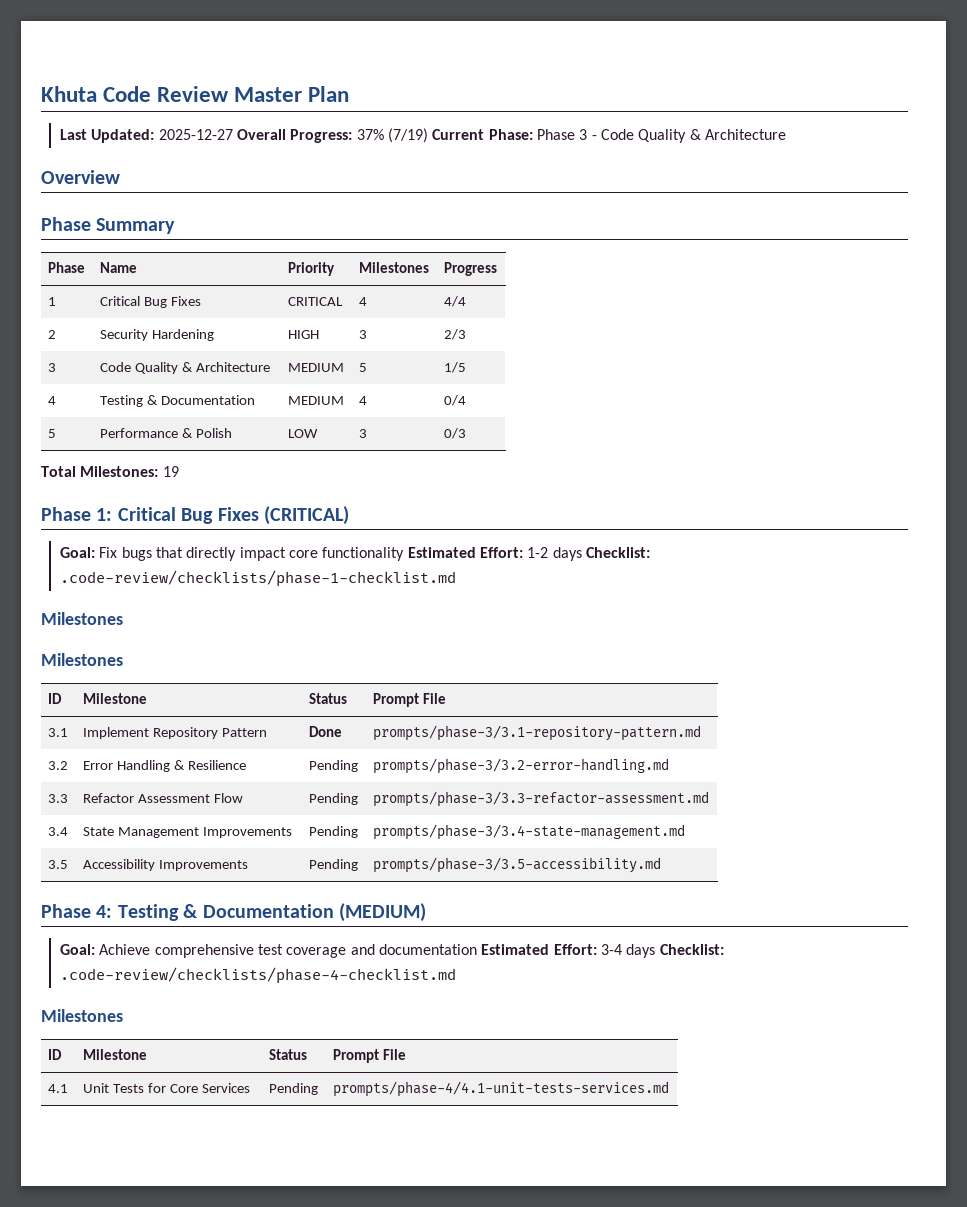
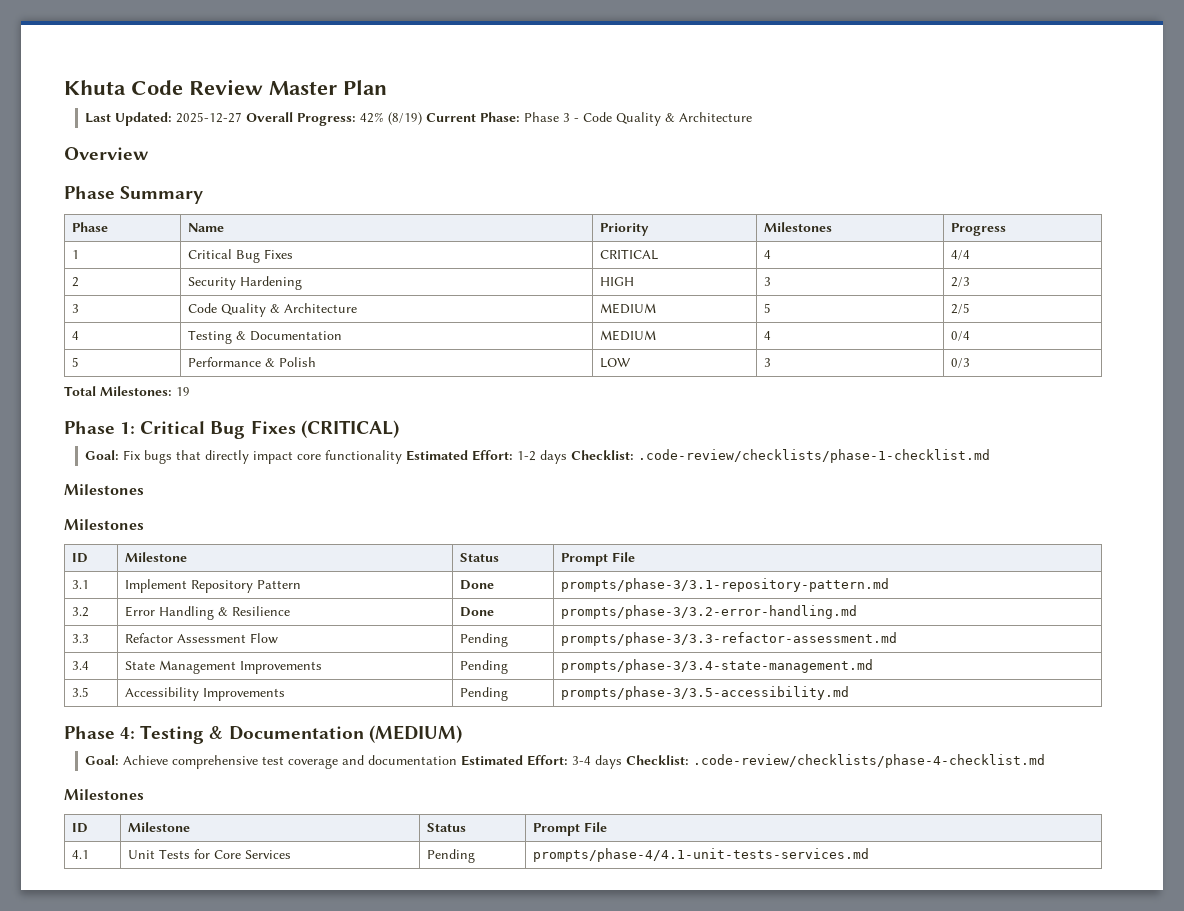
- Last Updated: 2025-12-27 Overall Progress: 37% (7/19) Current Phase: Phase 3 - Code Quality & Architecture
+ Last Updated: 2025-12-27 Overall Progress: 42% (8/19) Current Phase: Phase 3 - Code Quality & Architecture
- 3 | Code Quality & Architecture | MEDIUM | 5 | 1/5
+ 3 | Code Quality & Architecture | MEDIUM | 5 | 2/5
- 3.2 | Error Handling & Resilience | Pending | prompts/phase-3/3.2-error-handling.md
+ 3.2 | Error Handling & Resilience | Done | prompts/phase-3/3.2-error-handling.md

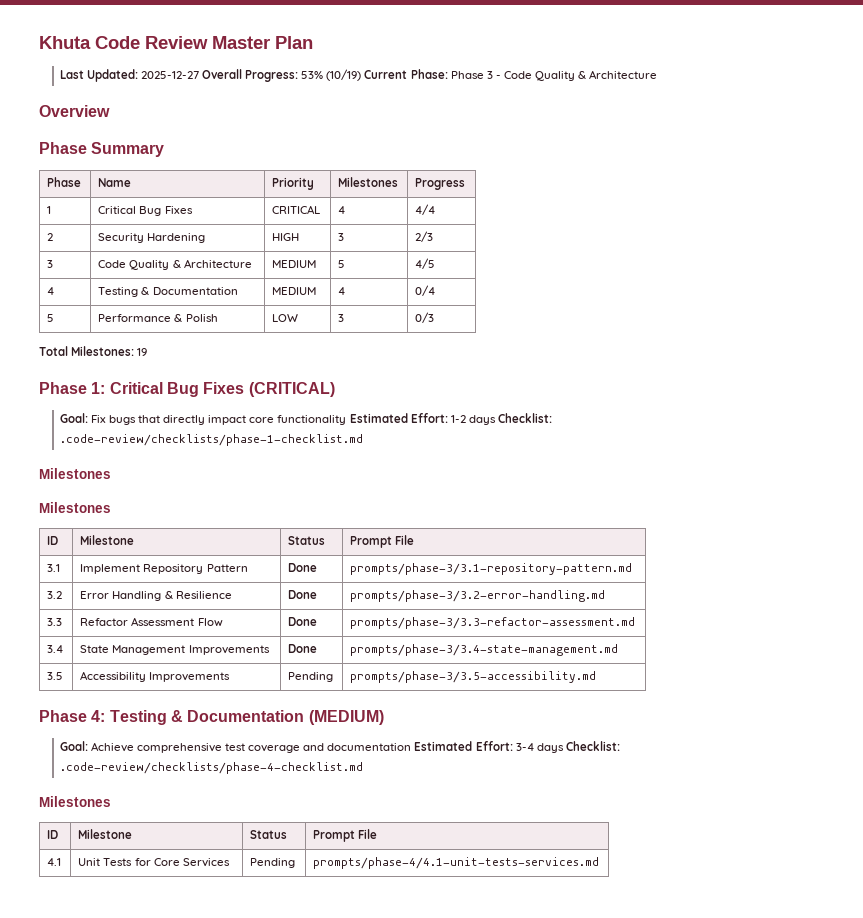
- Last Updated: 2025-12-27 Overall Progress: 42% (8/19) Current Phase: Phase 3 - Code Quality & Architecture
+ Last Updated: 2025-12-27 Overall Progress: 53% (10/19) Current Phase: Phase 3 - Code Quality & Architecture
- 3 | Code Quality & Architecture | MEDIUM | 5 | 2/5
+ 3 | Code Quality & Architecture | MEDIUM | 5 | 4/5
- 3.3 | Refactor Assessment Flow | Pending | prompts/phase-3/3.3-refactor-assessment.md
+ 3.3 | Refactor Assessment Flow | Done | prompts/phase-3/3.3-refactor-assessment.md
- 3.4 | State Management Improvements | Pending | prompts/phase-3/3.4-state-management.md
+ 3.4 | State Management Improvements | Done | prompts/phase-3/3.4-state-management.md

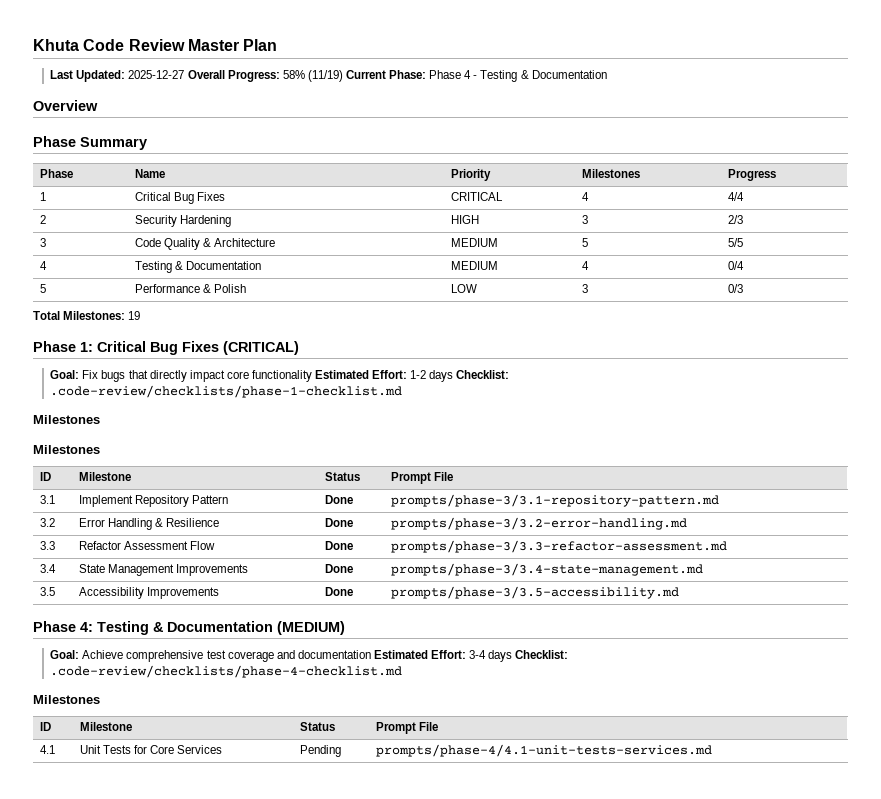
- Last Updated: 2025-12-27 Overall Progress: 53% (10/19) Current Phase: Phase 3 - Code Quality & Architecture
+ Last Updated: 2025-12-27 Overall Progress: 58% (11/19) Current Phase: Phase 4 - Testing & Documentation
- 3 | Code Quality & Architecture | MEDIUM | 5 | 4/5
+ 3 | Code Quality & Architecture | MEDIUM | 5 | 5/5
- 3.5 | Accessibility Improvements | Pending | prompts/phase-3/3.5-accessibility.md
+ 3.5 | Accessibility Improvements | Done | prompts/phase-3/3.5-accessibility.md

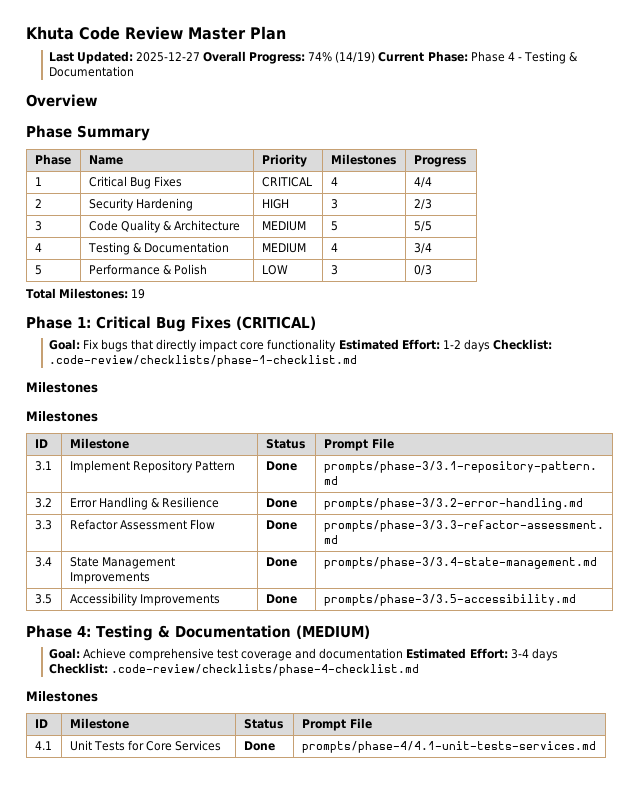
- Last Updated: 2025-12-27 Overall Progress: 58% (11/19) Current Phase: Phase 4 - Testing & Documentation
+ Last Updated: 2025-12-27 Overall Progress: 74% (14/19) Current Phase: Phase 4 - Testing & Documentation
- 4 | Testing & Documentation | MEDIUM | 4 | 0/4
+ 4 | Testing & Documentation | MEDIUM | 4 | 3/4
- 4.1 | Unit Tests for Core Services | Pending | prompts/phase-4/4.1-unit-tests-services.md
+ 4.1 | Unit Tests for Core Services | Done | prompts/phase-4/4.1-unit-tests-services.md

